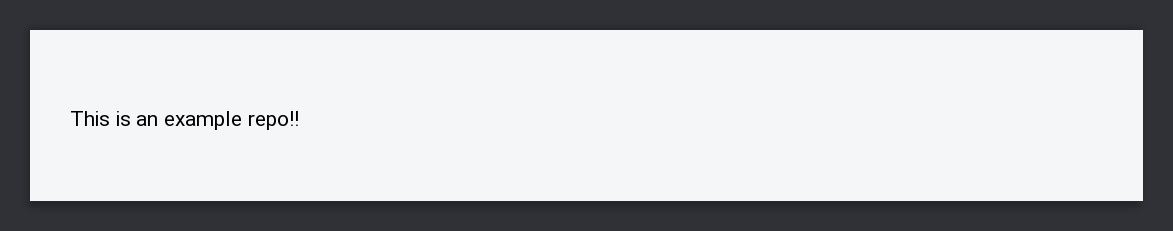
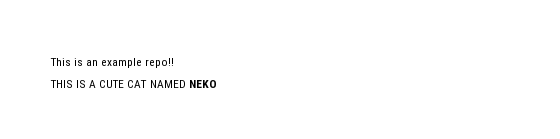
+ THIS IS A CUTE CAT NAMED NEKO

